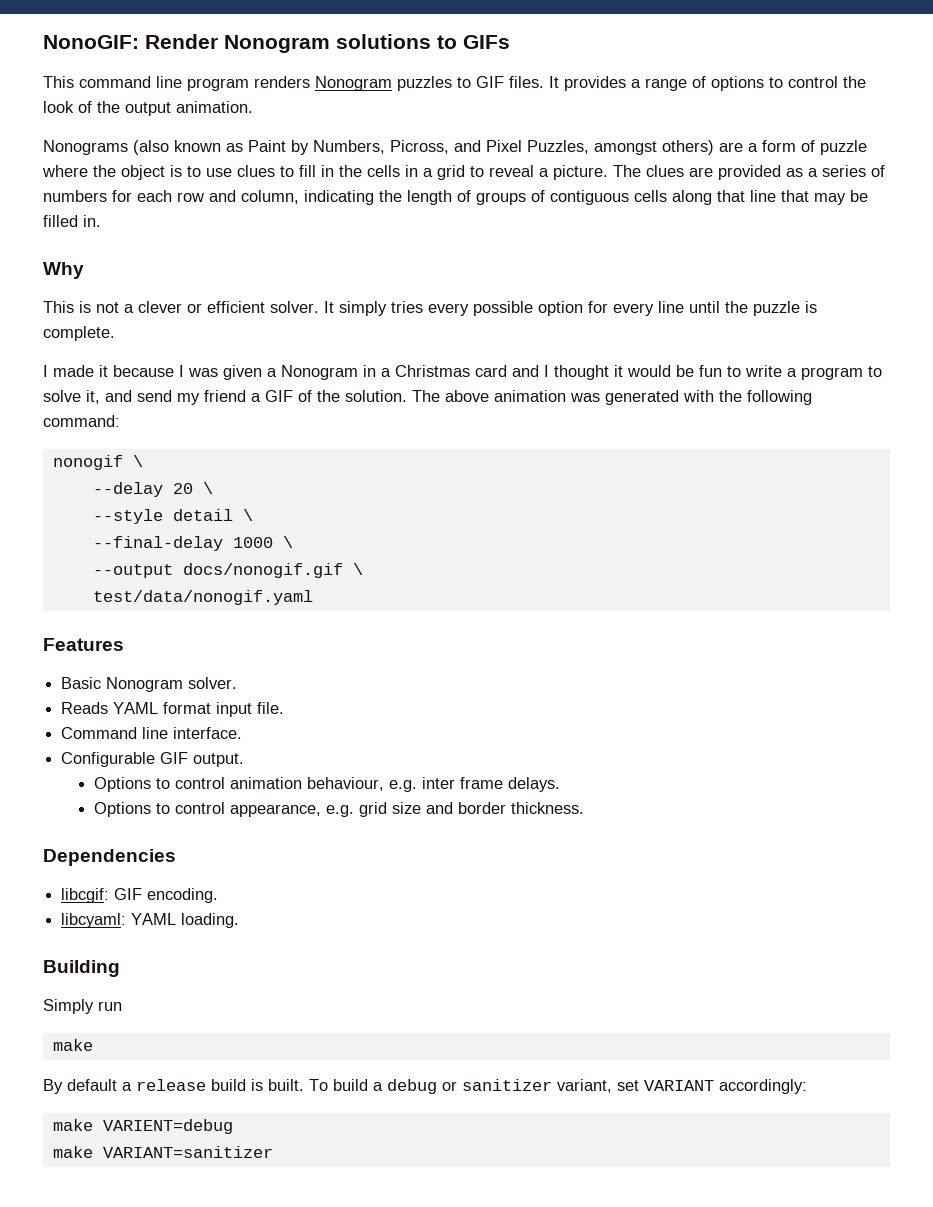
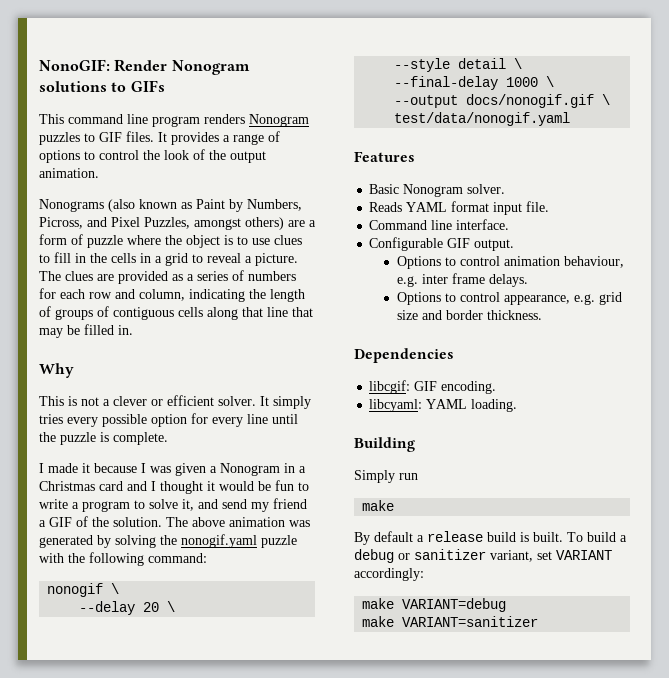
- The above animation was generated with the following command:
+ The above animation was generated by solving the nonogif.yaml puzzle with the following command:
- make VARIENT=debug
+ make VARIANT=debug

